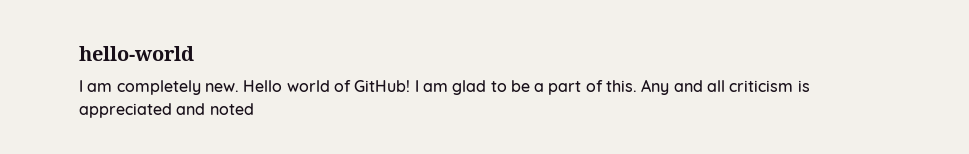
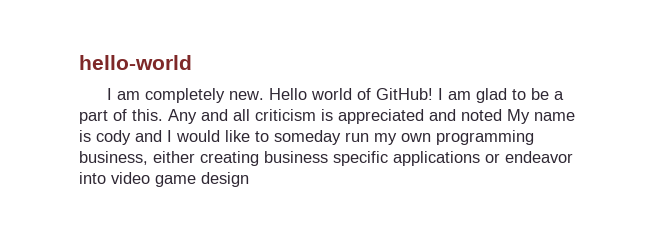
- Any and all criticism is appreciated and noted
+ Any and all criticism is appreciated and noted My name is cody and I would like to someday run my own programming business, either creating business specific applications or endeavor into video game design

